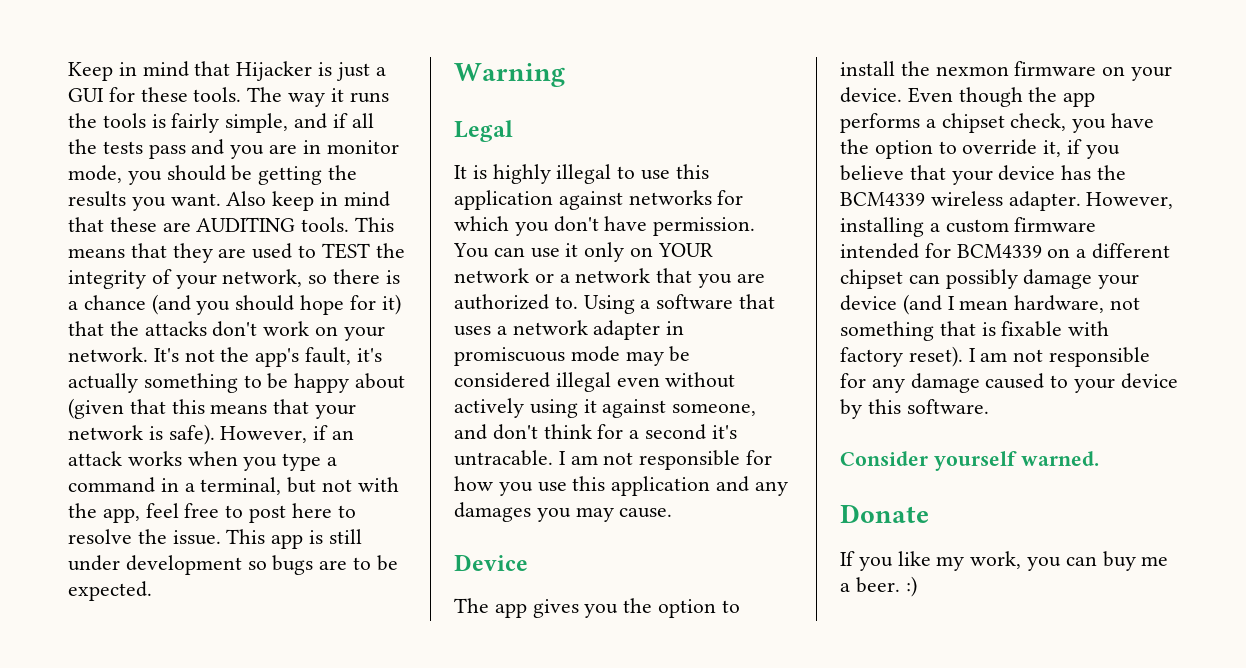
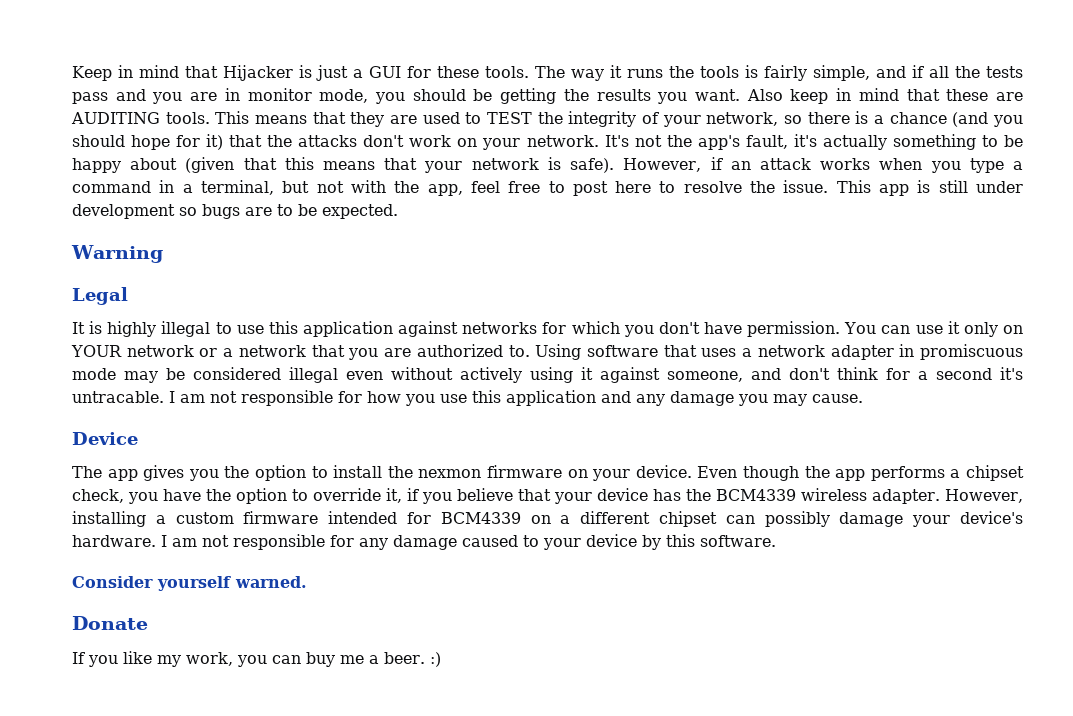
- Using a software that uses a network adapter in promiscuous mode may be considered illegal even without actively using it against someone, and don't think for a second it's untracable.
+ Using software that uses a network adapter in promiscuous mode may be considered illegal even without actively using it against someone, and don't think for a second it's untracable.
- I am not responsible for how you use this application and any damages you may cause.
+ I am not responsible for how you use this application and any damage you may cause.
- However, installing a custom firmware intended for BCM4339 on a different chipset can possibly damage your device (and I mean hardware, not something that is fixable with factory reset).
+ However, installing a custom firmware intended for BCM4339 on a different chipset can possibly damage your device's hardware.

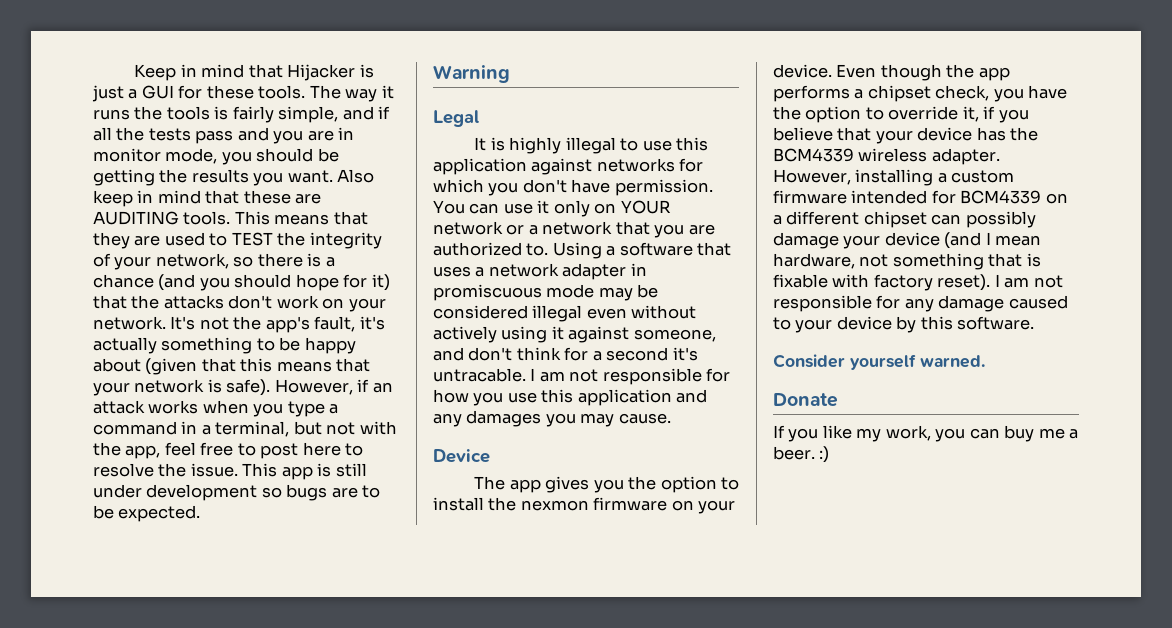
- Using software that uses a network adapter in promiscuous mode may be considered illegal even without actively using it against someone, and don't think for a second it's untracable.
+ Using a software that uses a network adapter in promiscuous mode may be considered illegal even without actively using it against someone, and don't think for a second it's untracable.
- I am not responsible for how you use this application and any damage you may cause.
+ I am not responsible for how you use this application and any damages you may cause.
- However, installing a custom firmware intended for BCM4339 on a different chipset can possibly damage your device's hardware.
+ However, installing a custom firmware intended for BCM4339 on a different chipset can possibly damage your device (and I mean hardware, not something that is fixable with factory reset).

